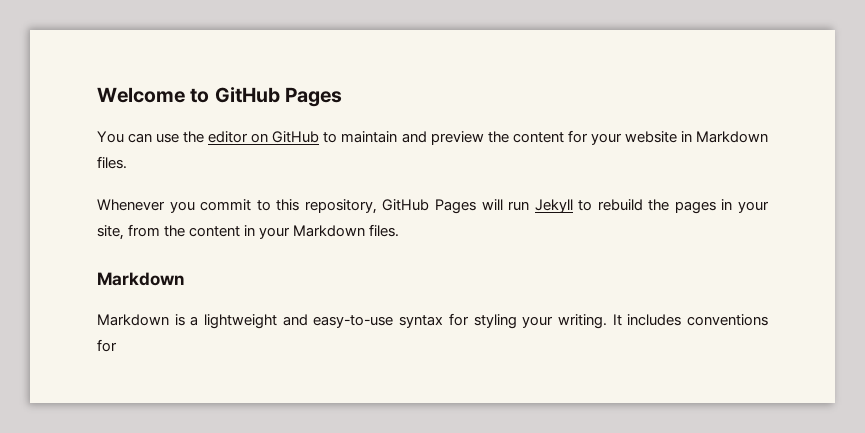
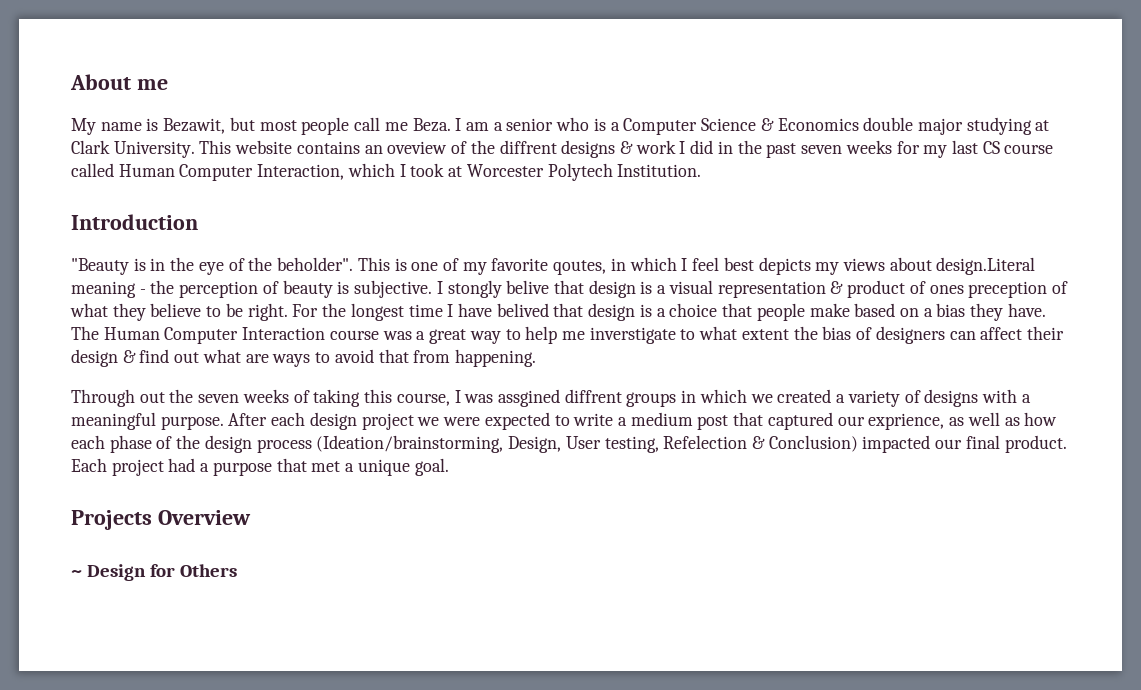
- Welcome to GitHub Pages
- You can use the editor on GitHub to maintain and preview the content for your website in Markdown files.
- Whenever you commit to this repository, GitHub Pages will run Jekyll to rebuild the pages in your site, from the content in your Markdown files.
- Markdown
- Markdown is a lightweight and easy-to-use syntax for styling your writing. It includes conventions for
+ About me
+ My name is Bezawit, but most people call me Beza. I am a senior who is a Computer Science & Economics double major studying at Clark University. This website contains an oveview of the diffrent designs & work I did in the past seven weeks for my last CS course called Human Computer Interaction, which I took at Worcester Polytech Institution.
+ Introduction
+ "Beauty is in the eye of the beholder". This is one of my favorite qoutes, in which I feel best depicts my views about design.Literal meaning - the perception of beauty is subjective. I stongly belive that design is a visual representation & product of ones preception of what they believe to be right. For the longest time I have belived that design is a choice that people make based on a bias they have. The Human Computer Interaction course was a great way to help me inverstigate to what extent the bias of designers can affect their design & find out what are ways to avoid that from happening.
+ Through out the seven weeks of taking this course, I was assgined diffrent groups in which we created a variety of designs with a meaningful purpose. After each design project we were expected to write a medium post that captured our exprience, as well as how each phase of the design process (Ideation/brainstorming, Design, User testing, Refelection & Conclusion) impacted our final product. Each project had a purpose that met a unique goal.
+ Projects Overview
+ ~ Design for Others

